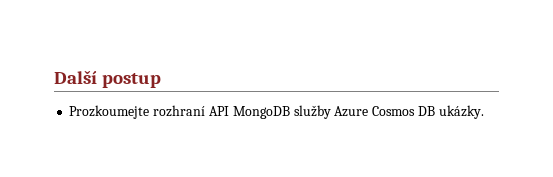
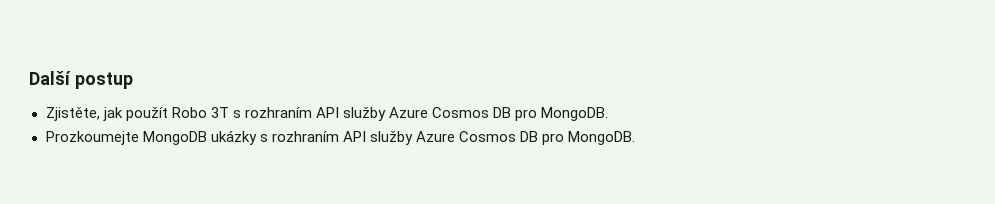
- Prozkoumejte rozhraní API MongoDB služby Azure Cosmos DB ukázky.
+ Zjistěte, jak použít Robo 3T s rozhraním API služby Azure Cosmos DB pro MongoDB.
+ Prozkoumejte MongoDB ukázky s rozhraním API služby Azure Cosmos DB pro MongoDB.

